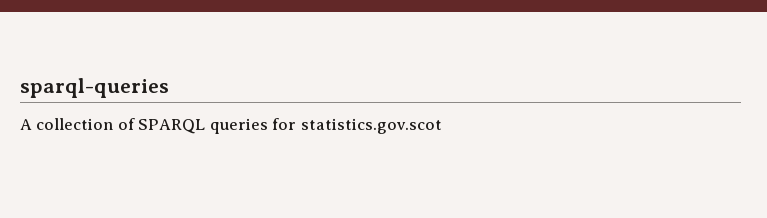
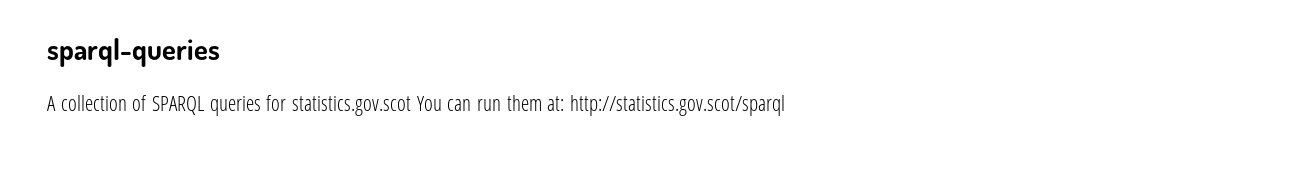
- A collection of SPARQL queries for statistics.gov.scot
+ A collection of SPARQL queries for statistics.gov.scot You can run them at: http://statistics.gov.scot/sparql

